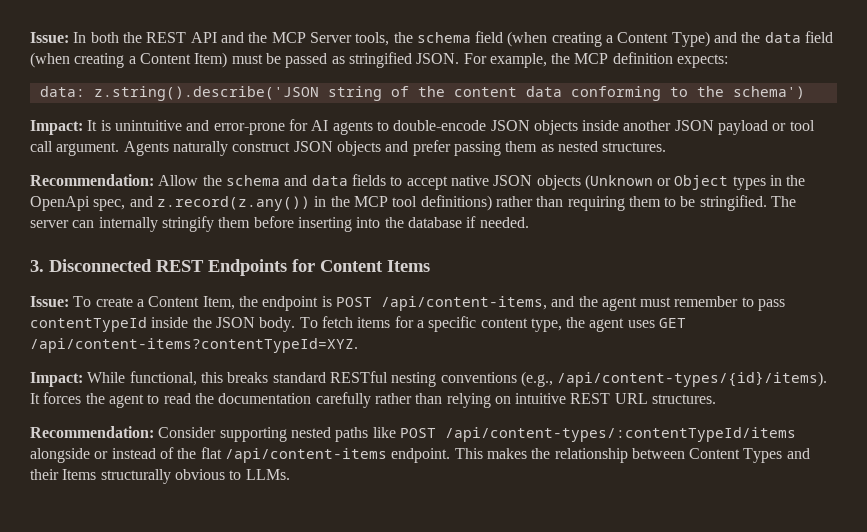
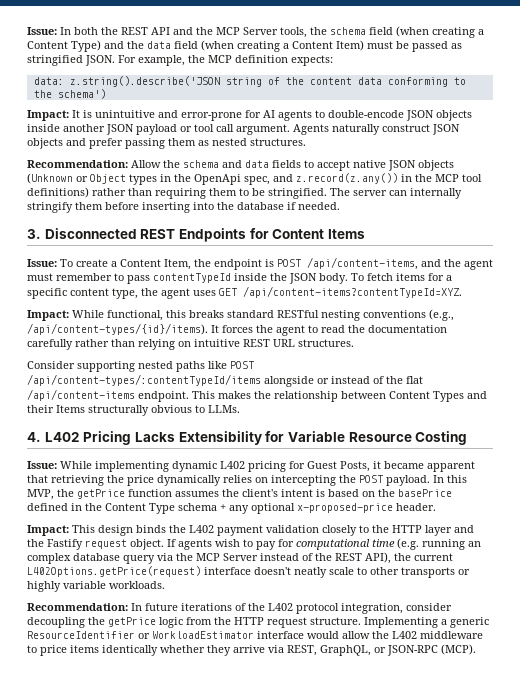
- Recommendation: Consider supporting nested paths like POST /api/content-types/:contentTypeId/items alongside or instead of the flat /api/content-items endpoint.
+ Consider supporting nested paths like POST /api/content-types/:contentTypeId/items alongside or instead of the flat /api/content-items endpoint.
+ 4. L402 Pricing Lacks Extensibility for Variable Resource Costing
+ Issue: While implementing dynamic L402 pricing for Guest Posts, it became apparent that retrieving the price dynamically relies on intercepting the POST payload. In this MVP, the getPrice function assumes the client's intent is based on the basePrice defined in the Content Type schema + any optional x-proposed-price header.
+ Impact: This design binds the L402 payment validation closely to the HTTP layer and the Fastify request object. If agents wish to pay for computational time (e.g. running an complex database query via the MCP Server instead of the REST API), the current L402Options.getPrice(request) interface doesn't neatly scale to other transports or highly variable workloads.
+ Recommendation: In future iterations of the L402 protocol integration, consider decoupling the getPrice logic from the HTTP request structure. Implementing a generic ResourceIdentifier or WorkloadEstimator interface would allow the L402 middleware to price items identically whether they arrive via REST, GraphQL, or JSON-RPC (MCP).

